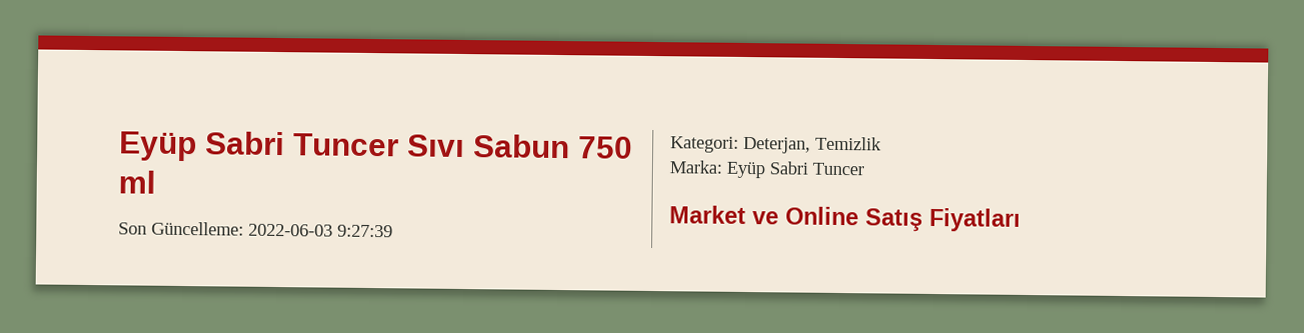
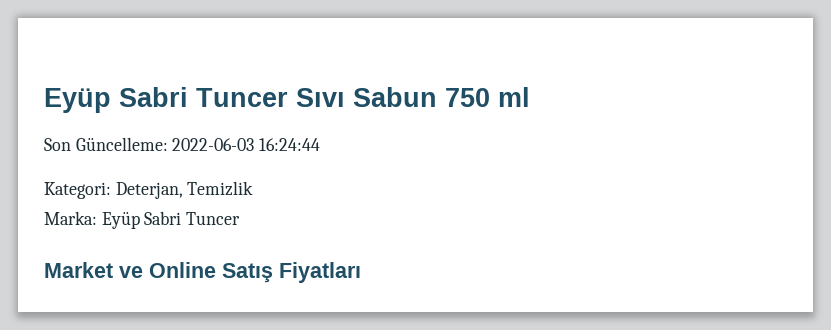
- Son Güncelleme: 2022-06-03 9:27:39
+ Son Güncelleme: 2022-06-03 16:24:44

